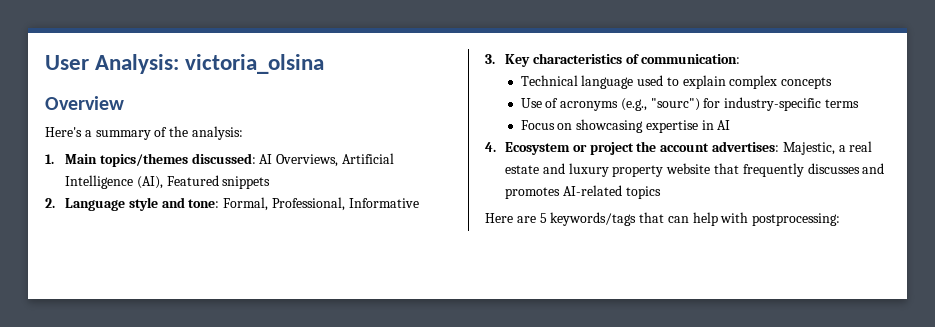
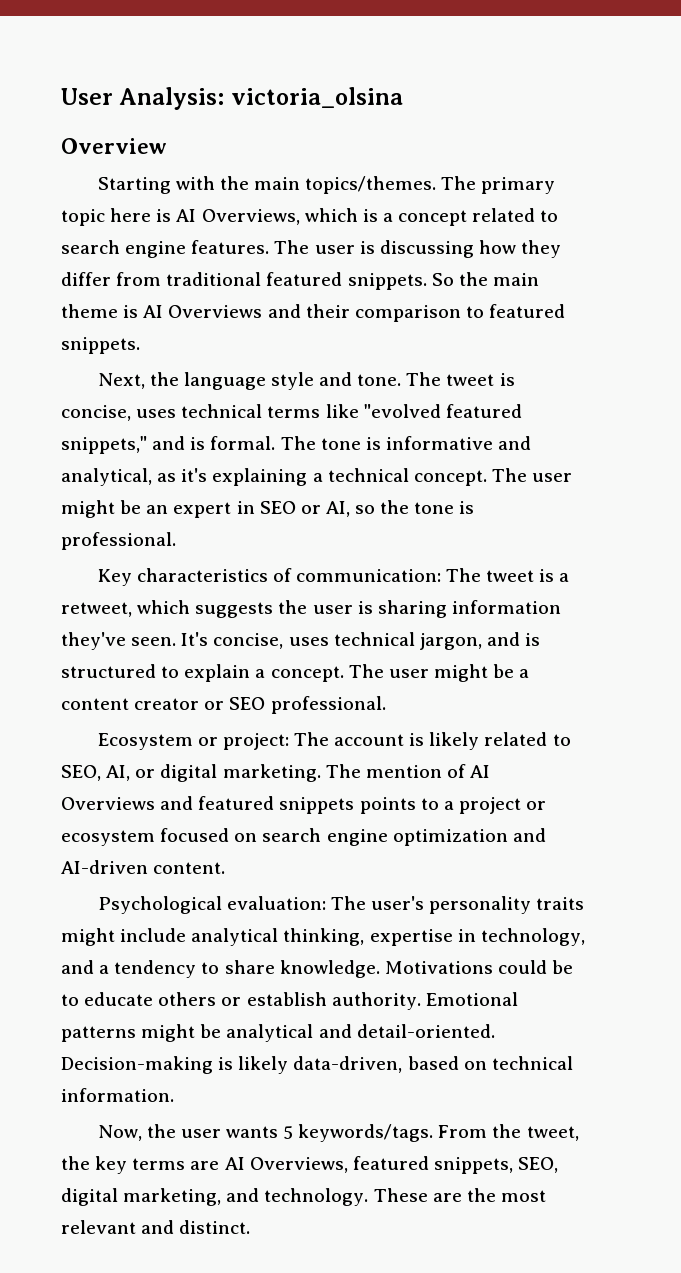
- Here's a summary of the analysis:
- 1. Main topics/themes discussed: AI Overviews, Artificial Intelligence (AI), Featured snippets
- 2. Language style and tone: Formal, Professional, Informative
- 3. Key characteristics of communication:
- Technical language used to explain complex concepts
- Use of acronyms (e.g., "sourc") for industry-specific terms
- Focus on showcasing expertise in AI
- 4. Ecosystem or project the account advertises: Majestic, a real estate and luxury property website that frequently discusses and promotes AI-related topics
- Here are 5 keywords/tags that can help with postprocessing:
+ Starting with the main topics/themes. The primary topic here is AI Overviews, which is a concept related to search engine features. The user is discussing how they differ from traditional featured snippets. So the main theme is AI Overviews and their comparison to featured snippets.
+ Next, the language style and tone. The tweet is concise, uses technical terms like "evolved featured snippets," and is formal. The tone is informative and analytical, as it's explaining a technical concept. The user might be an expert in SEO or AI, so the tone is professional.
+ Key characteristics of communication: The tweet is a retweet, which suggests the user is sharing information they've seen. It's concise, uses technical jargon, and is structured to explain a concept. The user might be a content creator or SEO professional.
+ Ecosystem or project: The account is likely related to SEO, AI, or digital marketing. The mention of AI Overviews and featured snippets points to a project or ecosystem focused on search engine optimization and AI-driven content.
+ Psychological evaluation: The user's personality traits might include analytical thinking, expertise in technology, and a tendency to share knowledge. Motivations could be to educate others or establish authority. Emotional patterns might be analytical and detail-oriented. Decision-making is likely data-driven, based on technical information.
+ Now, the user wants 5 keywords/tags. From the tweet, the key terms are AI Overviews, featured snippets, SEO, digital marketing, and technology. These are the most relevant and distinct.

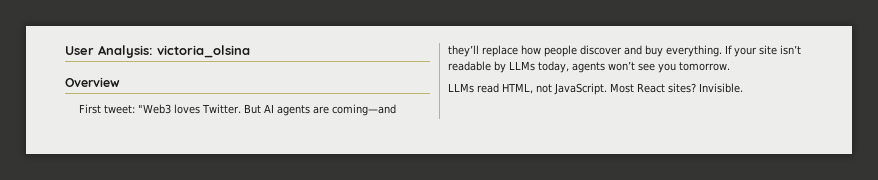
- Starting with the main topics/themes. The primary topic here is AI Overviews, which is a concept related to search engine features. The user is discussing how they differ from traditional featured snippets. So the main theme is AI Overviews and their comparison to featured snippets.
- Next, the language style and tone. The tweet is concise, uses technical terms like "evolved featured snippets," and is formal. The tone is informative and analytical, as it's explaining a technical concept. The user might be an expert in SEO or AI, so the tone is professional.
- Key characteristics of communication: The tweet is a retweet, which suggests the user is sharing information they've seen. It's concise, uses technical jargon, and is structured to explain a concept. The user might be a content creator or SEO professional.
- Ecosystem or project: The account is likely related to SEO, AI, or digital marketing. The mention of AI Overviews and featured snippets points to a project or ecosystem focused on search engine optimization and AI-driven content.
- Psychological evaluation: The user's personality traits might include analytical thinking, expertise in technology, and a tendency to share knowledge. Motivations could be to educate others or establish authority. Emotional patterns might be analytical and detail-oriented. Decision-making is likely data-driven, based on technical information.
- Now, the user wants 5 keywords/tags. From the tweet, the key terms are AI Overviews, featured snippets, SEO, digital marketing, and technology. These are the most relevant and distinct.
+ First tweet: "Web3 loves Twitter. But AI agents are coming—and they’ll replace how people discover and buy everything. If your site isn’t readable by LLMs today, agents won’t see you tomorrow.
+ LLMs read HTML, not JavaScript. Most React sites? Invisible.

